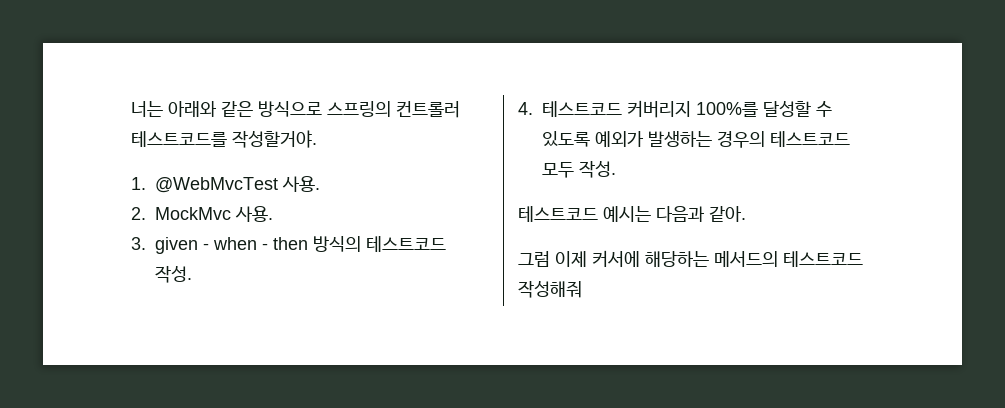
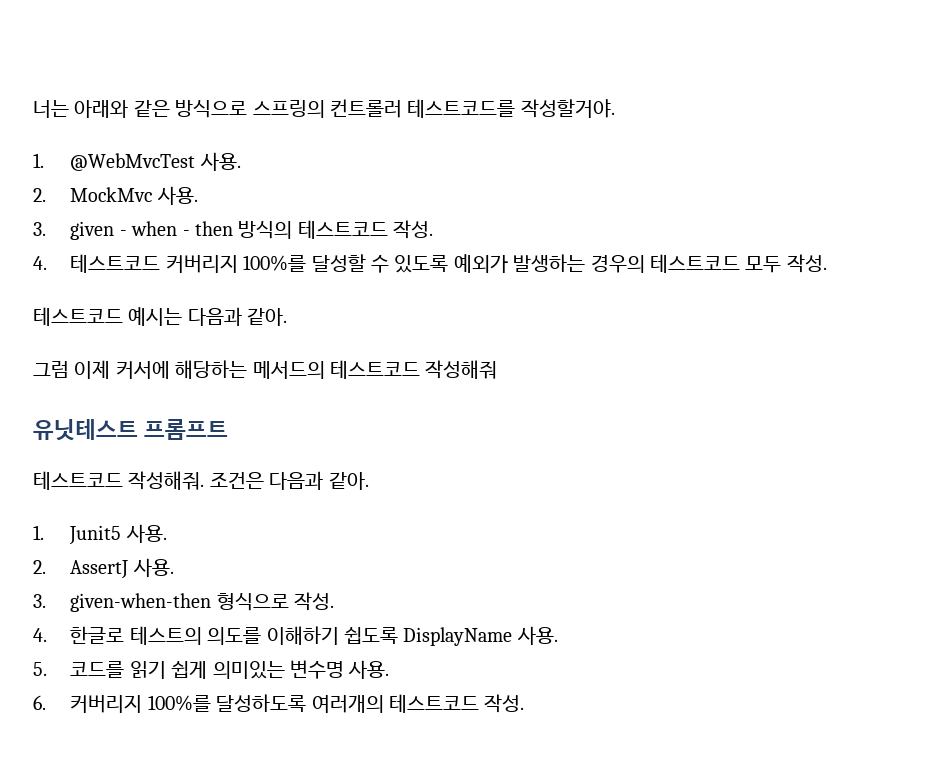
+ 유닛테스트 프롬프트
+ 테스트코드 작성해줘. 조건은 다음과 같아.
+ 1. Junit5 사용.
+ 2. AssertJ 사용.
+ 3. given-when-then 형식으로 작성.
+ 4. 한글로 테스트의 의도를 이해하기 쉽도록 DisplayName 사용.
+ 5. 코드를 읽기 쉽게 의미있는 변수명 사용.
+ 6. 커버리지 100%를 달성하도록 여러개의 테스트코드 작성.

